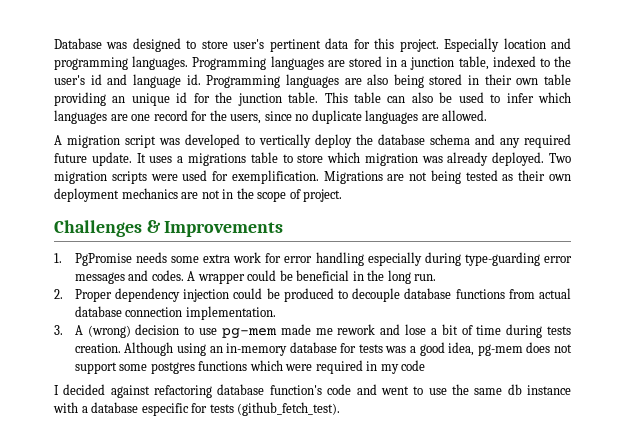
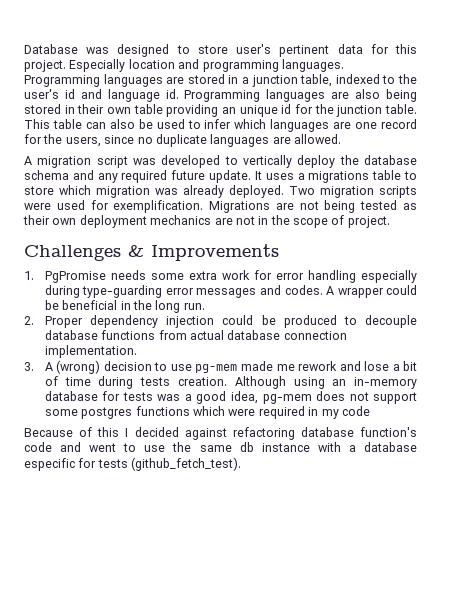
- I decided against refactoring database function's code and went to use the same db instance with a database especific for tests (github_fetch_test).
+ Because of this I decided against refactoring database function's code and went to use the same db instance with a database especific for tests (github_fetch_test).

